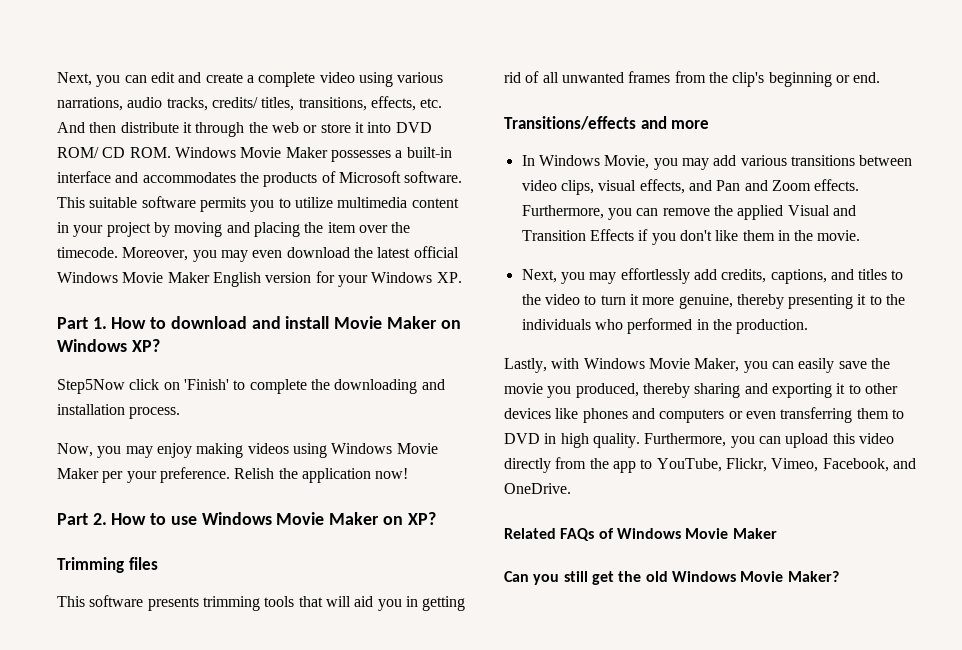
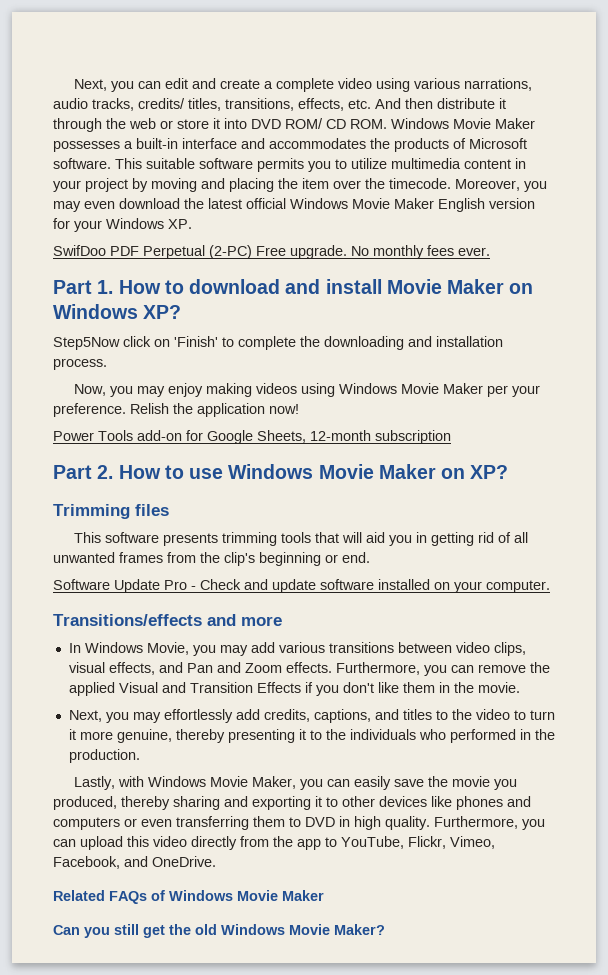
+ SwifDoo PDF Perpetual (2-PC) Free upgrade. No monthly fees ever.
+ Power Tools add-on for Google Sheets, 12-month subscription
+ Software Update Pro - Check and update software installed on your computer.

